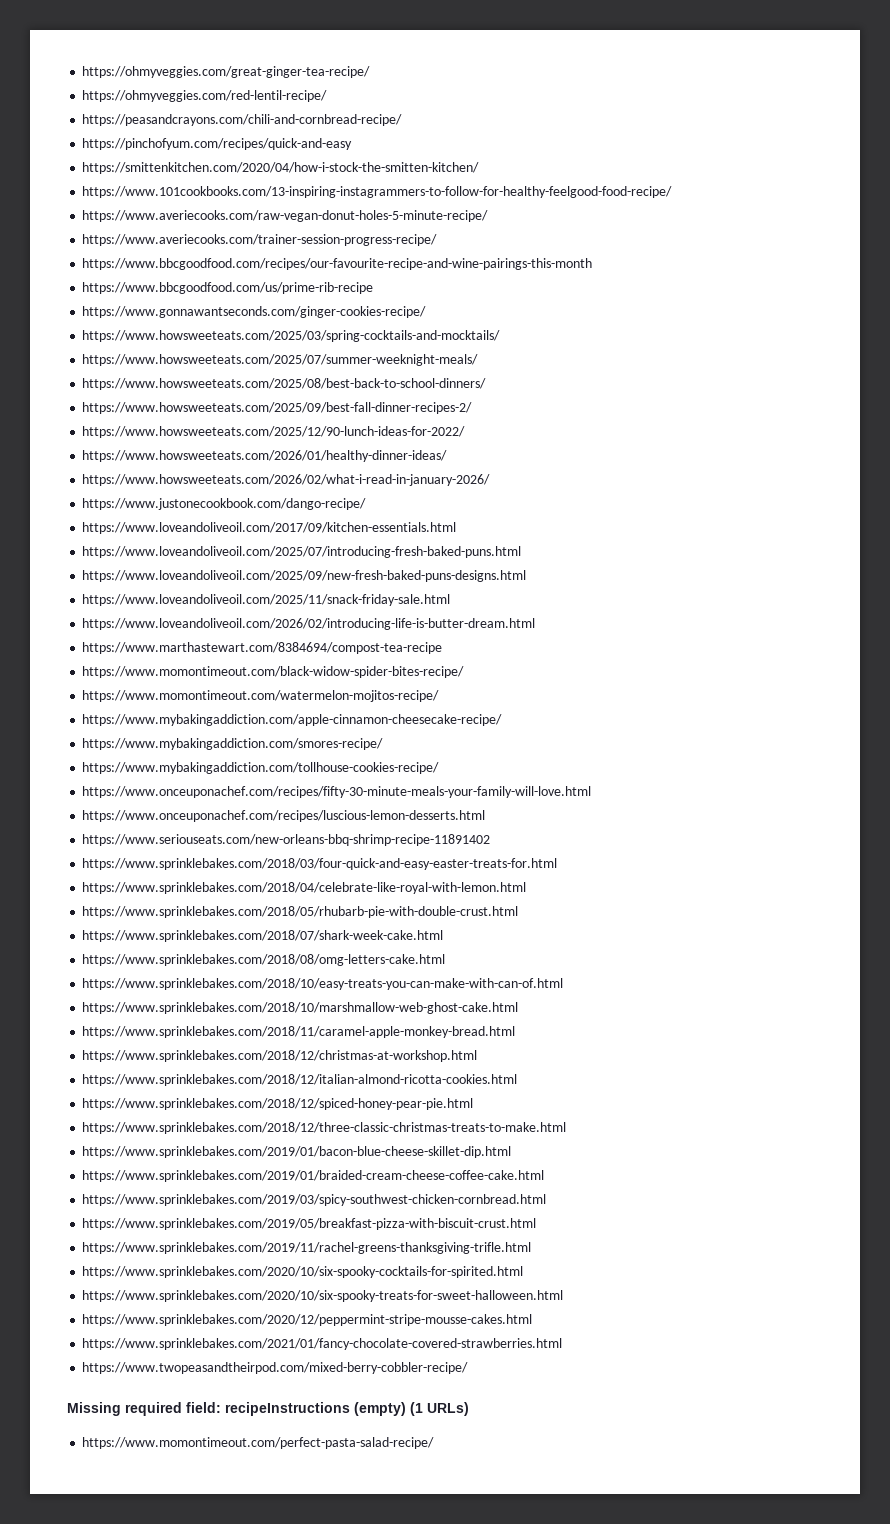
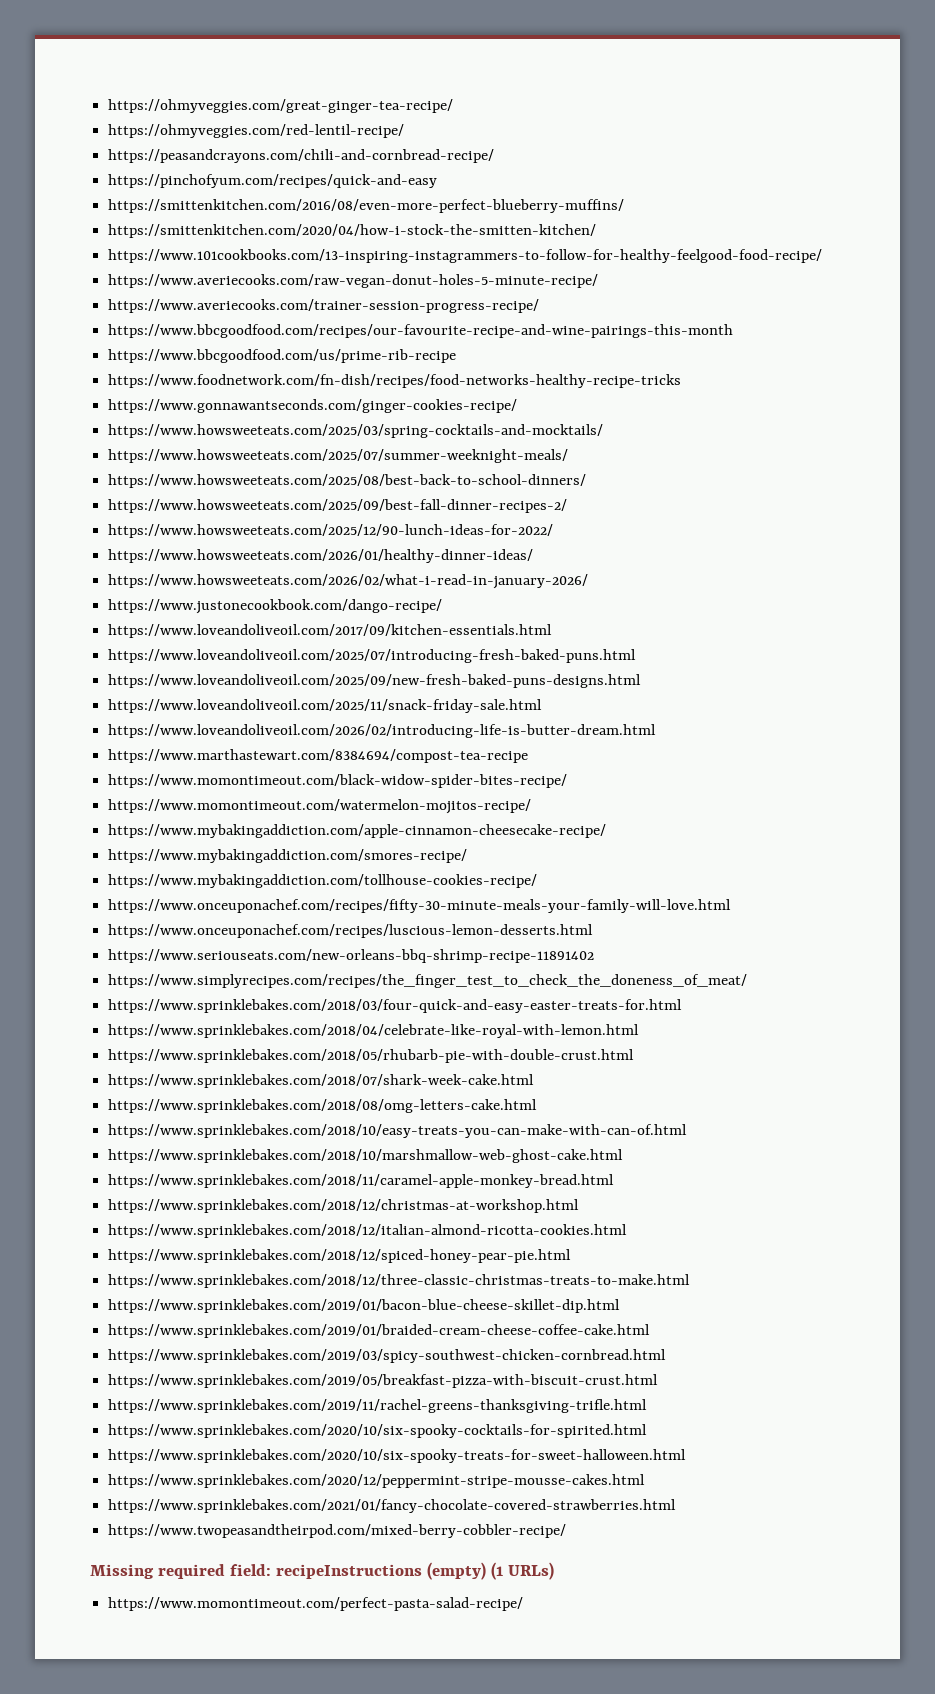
+ https://smittenkitchen.com/2016/08/even-more-perfect-blueberry-muffins/
+ https://www.foodnetwork.com/fn-dish/recipes/food-networks-healthy-recipe-tricks
+ https://www.simplyrecipes.com/recipes/the_finger_test_to_check_the_doneness_of_meat/

